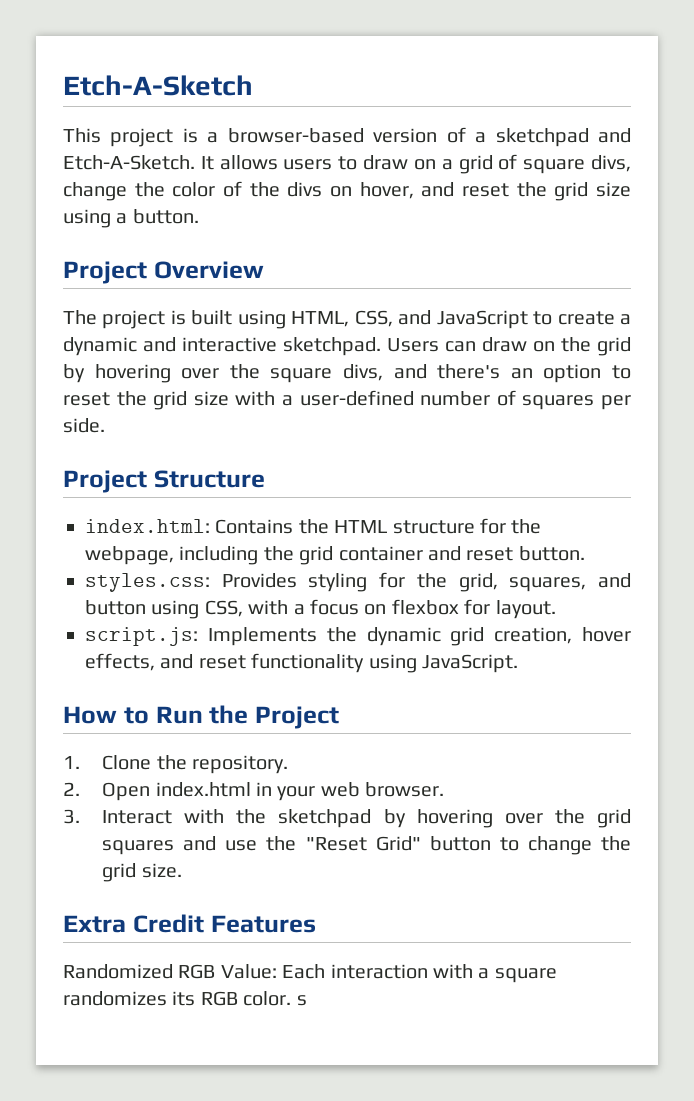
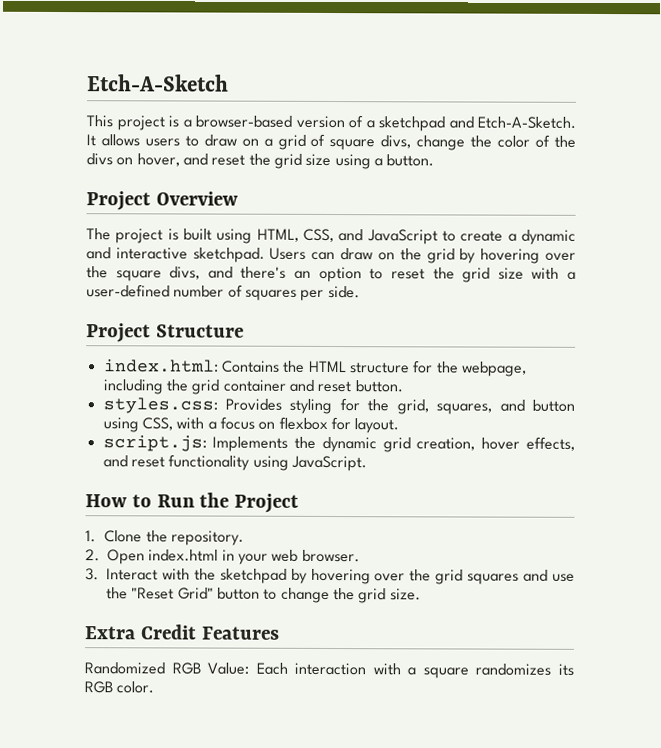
- Randomized RGB Value: Each interaction with a square randomizes its RGB color. s
+ Randomized RGB Value: Each interaction with a square randomizes its RGB color.

